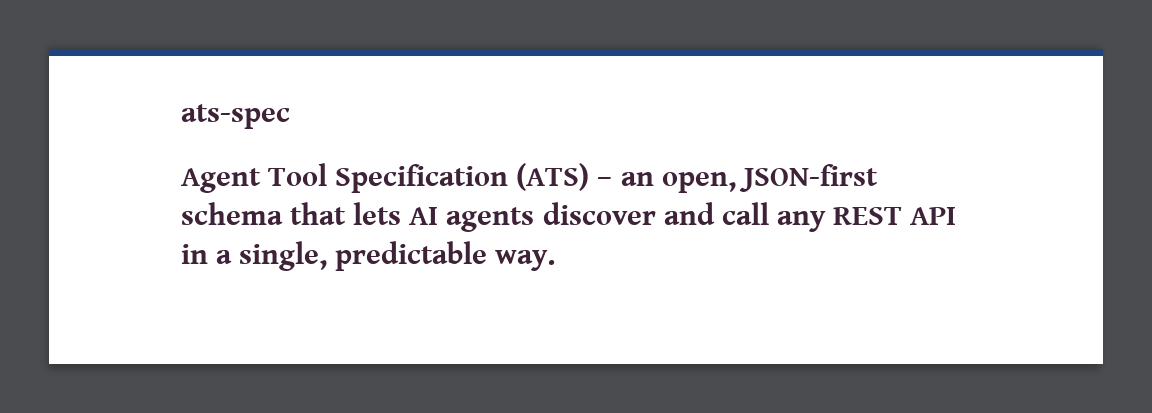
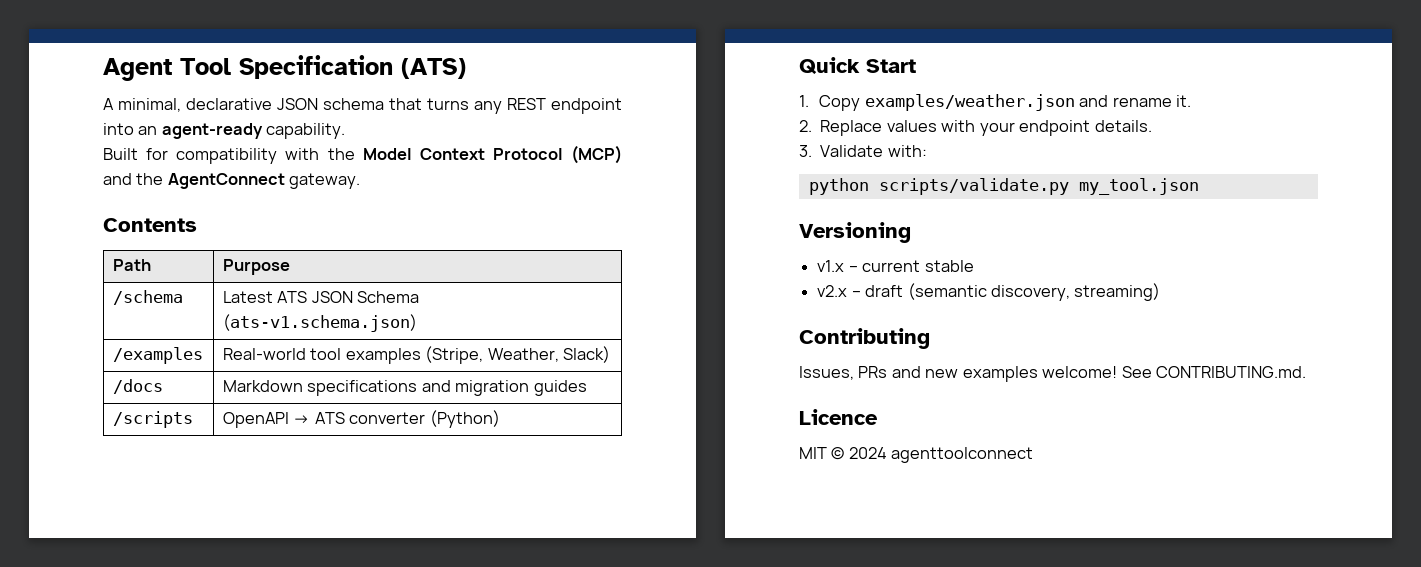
- ats-spec
- Agent Tool Specification (ATS) – an open, JSON-first schema that lets AI agents discover and call any REST API in a single, predictable way.
+ Agent Tool Specification (ATS)
+ A minimal, declarative JSON schema that turns any REST endpoint into an agent-ready capability.
+ Built for compatibility with the Model Context Protocol (MCP) and the AgentConnect gateway.
+ Contents
+ Path | Purpose
+ /schema | Latest ATS JSON Schema (ats-v1.schema.json)
+ /examples | Real-world tool examples (Stripe, Weather, Slack)
+ /docs | Markdown specifications and migration guides
+ /scripts | OpenAPI → ATS converter (Python)
+ Quick Start
+ 1. Copy examples/weather.json and rename it.
+ 2. Replace values with your endpoint details.
+ 3. Validate with:
+ python scripts/validate.py my_tool.json
+ Versioning
+ v1.x – current stable
+ v2.x – draft (semantic discovery, streaming)
+ Contributing
+ Issues, PRs and new examples welcome! See CONTRIBUTING.md.
+ Licence
+ MIT © 2024 agenttoolconnect

